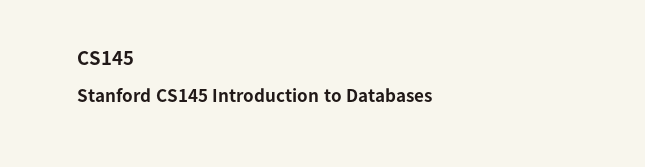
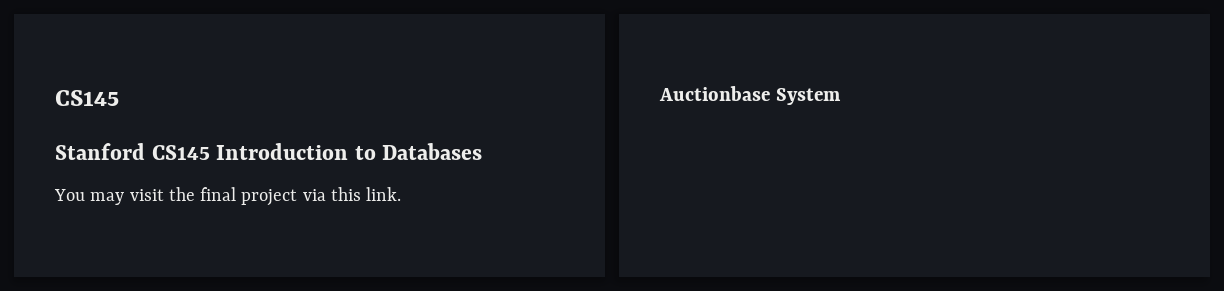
+ You may visit the final project via this link.
+ Auctionbase System

